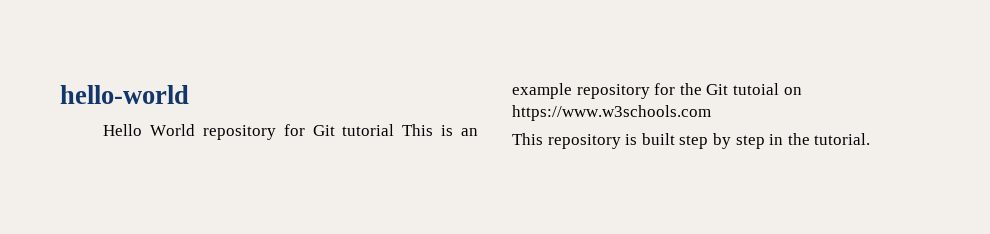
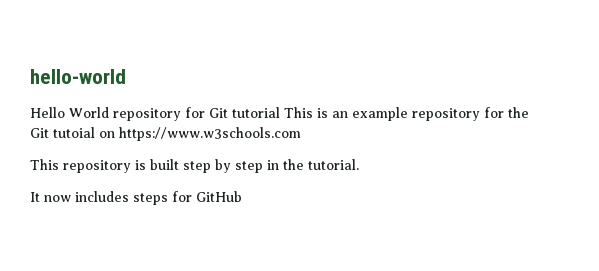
+ It now includes steps for GitHub

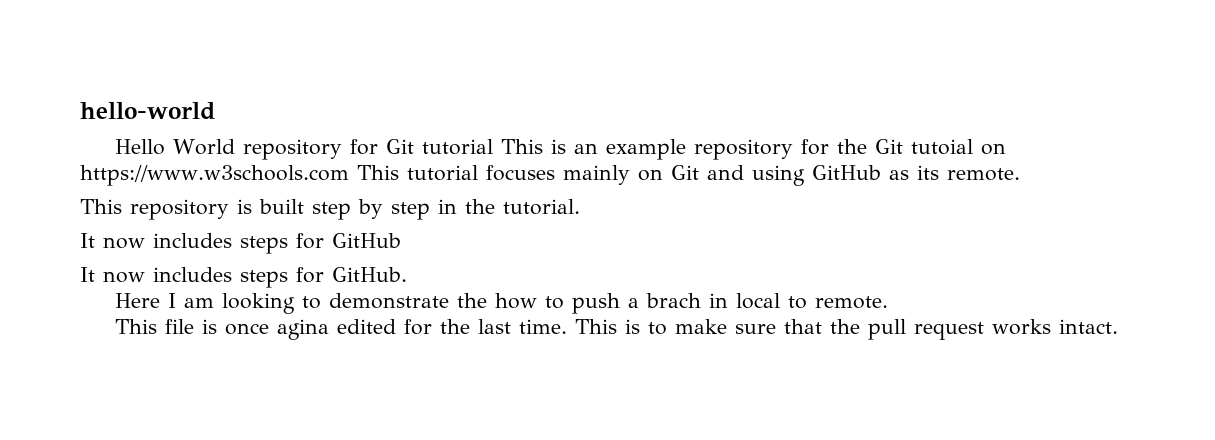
- Hello World repository for Git tutorial This is an example repository for the Git tutoial on https://www.w3schools.com
+ Hello World repository for Git tutorial This is an example repository for the Git tutoial on https://www.w3schools.com This tutorial focuses mainly on Git and using GitHub as its remote.
+ It now includes steps for GitHub.
+ Here I am looking to demonstrate the how to push a brach in local to remote.
+ This file is once agina edited for the last time. This is to make sure that the pull request works intact.

